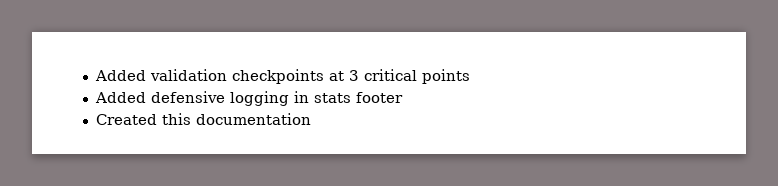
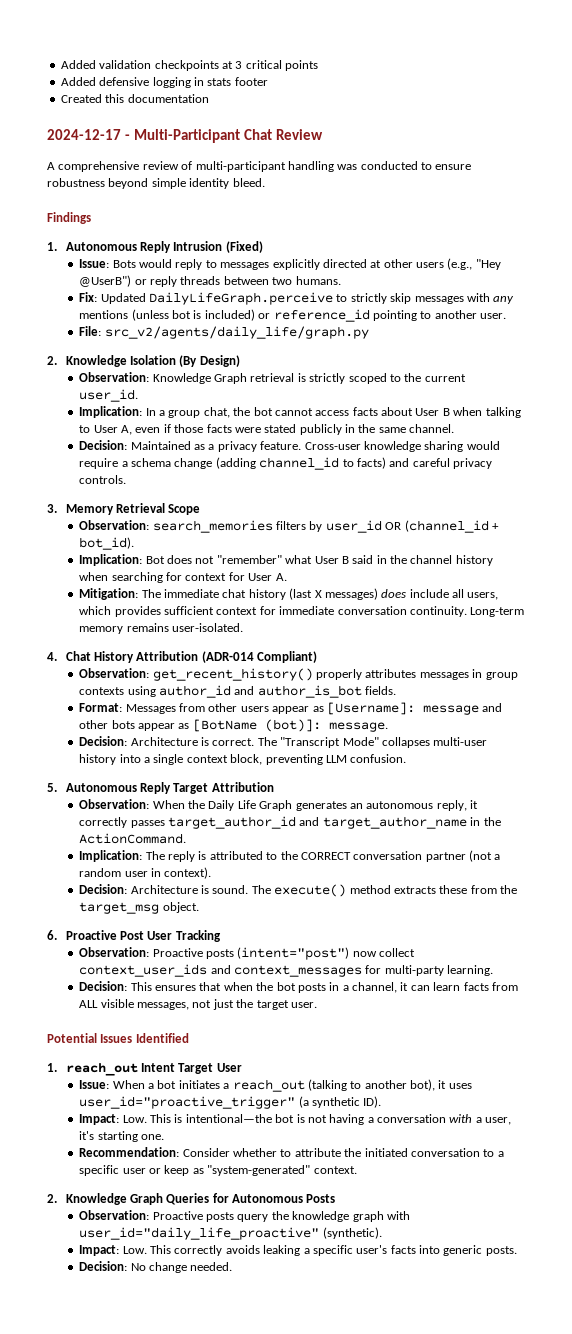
+ 2024-12-17 - Multi-Participant Chat Review
+ A comprehensive review of multi-participant handling was conducted to ensure robustness beyond simple identity bleed.
+ Findings
+ 1. Autonomous Reply Intrusion (Fixed)
+ Issue: Bots would reply to messages explicitly directed at other users (e.g., "Hey @UserB") or reply threads between two humans.
+ Fix: Updated DailyLifeGraph.perceive to strictly skip messages with any mentions (unless bot is included) or reference_id pointing to another user.
+ File: src_v2/agents/daily_life/graph.py
+ 2. Knowledge Isolation (By Design)
+ Observation: Knowledge Graph retrieval is strictly scoped to the current user_id.
+ Implication: In a group chat, the bot cannot access facts about User B when talking to User A, even if those facts were stated publicly in the same channel.
+ Decision: Maintained as a privacy feature. Cross-user knowledge sharing would require a schema change (adding channel_id to facts) and careful privacy controls.
+ 3. Memory Retrieval Scope
+ Observation: search_memories filters by user_id OR (channel_id + bot_id).
+ Implication: Bot does not "remember" what User B said in the channel history when searching for context for User A.
+ Mitigation: The immediate chat history (last X messages) does include all users, which provides sufficient context for immediate conversation continuity. Long-term memory remains user-isolated.
+ 4. Chat History Attribution (ADR-014 Compliant)
+ Observation: get_recent_history() properly attributes messages in group contexts using author_id and author_is_bot fields.
+ Format: Messages from other users appear as [Username]: message and other bots appear as [BotName (bot)]: message.
+ Decision: Architecture is correct. The "Transcript Mode" collapses multi-user history into a single context block, preventing LLM confusion.
+ 5. Autonomous Reply Target Attribution
+ Observation: When the Daily Life Graph generates an autonomous reply, it correctly passes target_author_id and target_author_name in the ActionCommand.
+ Implication: The reply is attributed to the CORRECT conversation partner (not a random user in context).
+ Decision: Architecture is sound. The execute() method extracts these from the target_msg object.
+ 6. Proactive Post User Tracking
+ Observation: Proactive posts (intent="post") now collect context_user_ids and context_messages for multi-party learning.
+ Decision: This ensures that when the bot posts in a channel, it can learn facts from ALL visible messages, not just the target user.
+ Potential Issues Identified
+ 1. reach_out Intent Target User
+ Issue: When a bot initiates a reach_out (talking to another bot), it uses user_id="proactive_trigger" (a synthetic ID).
+ Impact: Low. This is intentional—the bot is not having a conversation with a user, it's starting one.
+ Recommendation: Consider whether to attribute the initiated conversation to a specific user or keep as "system-generated" context.
+ 2. Knowledge Graph Queries for Autonomous Posts
+ Observation: Proactive posts query the knowledge graph with user_id="daily_life_proactive" (synthetic).
+ Impact: Low. This correctly avoids leaking a specific user's facts into generic posts.
+ Decision: No change needed.

